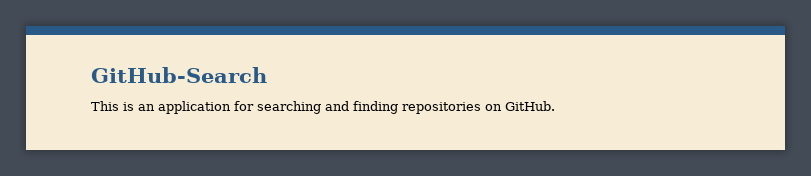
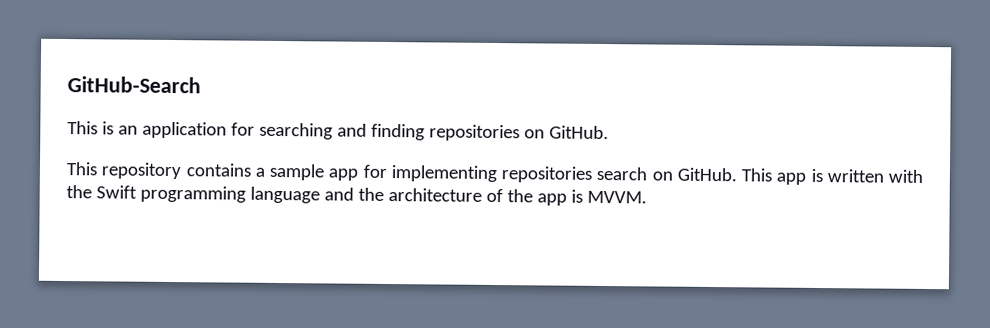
+ This repository contains a sample app for implementing repositories search on GitHub. This app is written with the Swift programming language and the architecture of the app is MVVM.

